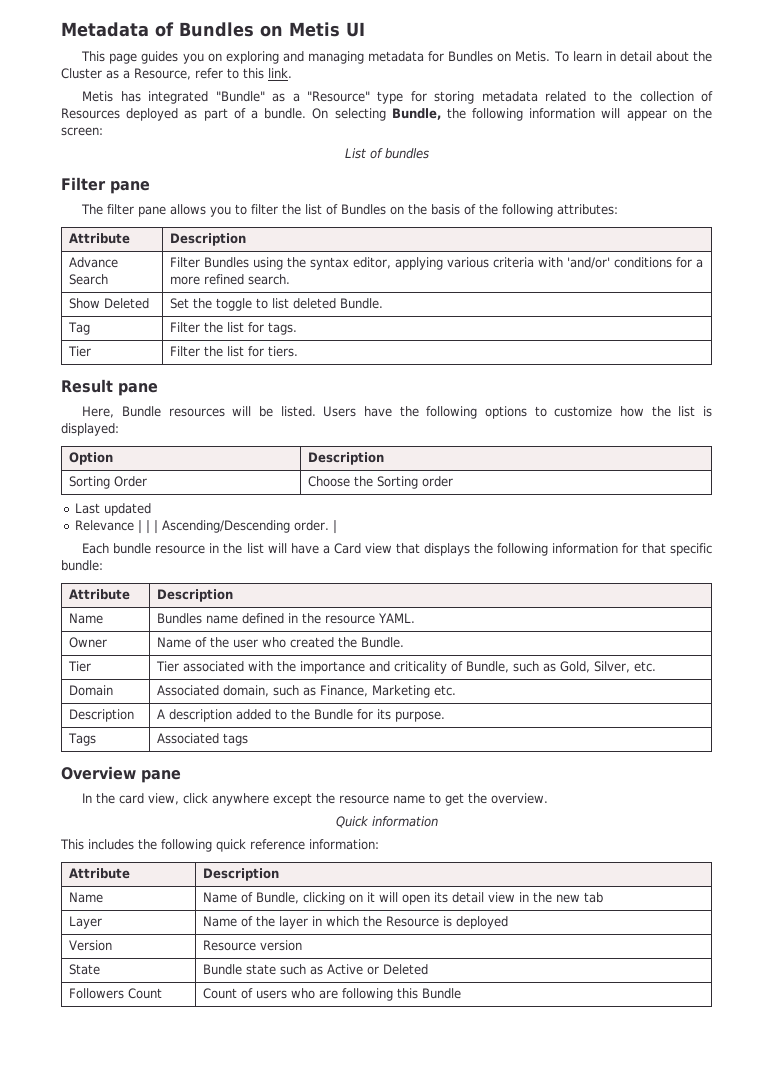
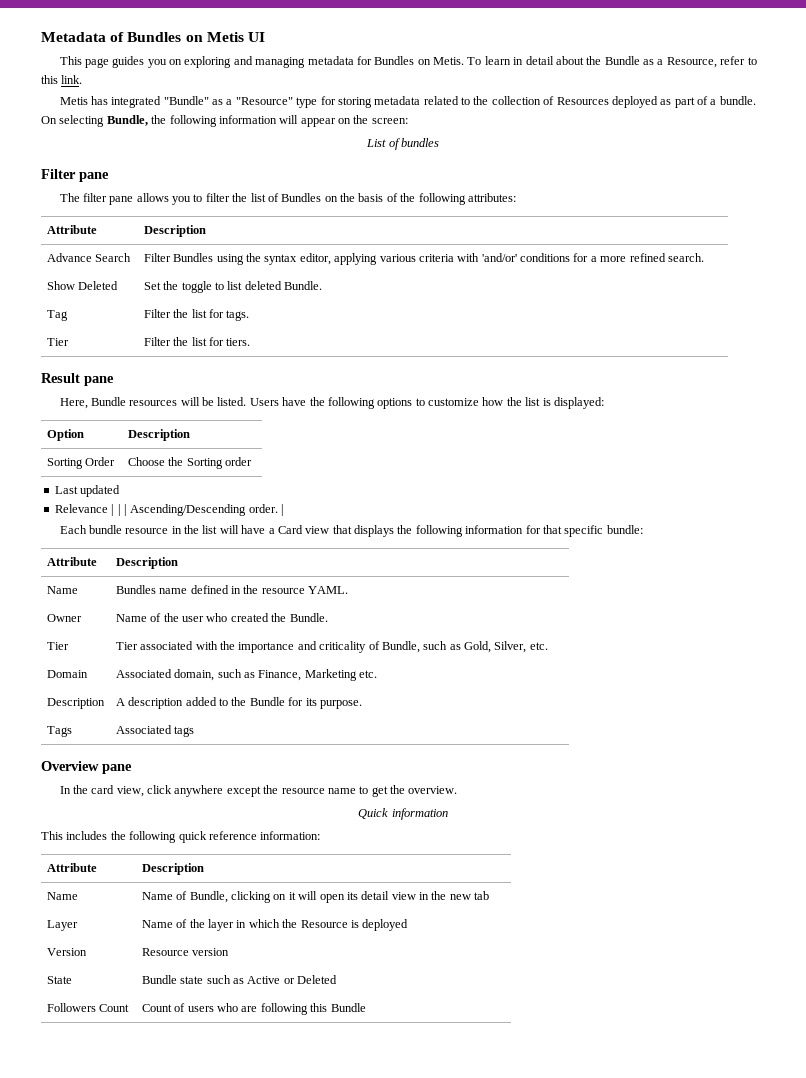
- To learn in detail about the Cluster as a Resource, refer to this link.
+ To learn in detail about the Bundle as a Resource, refer to this link.

